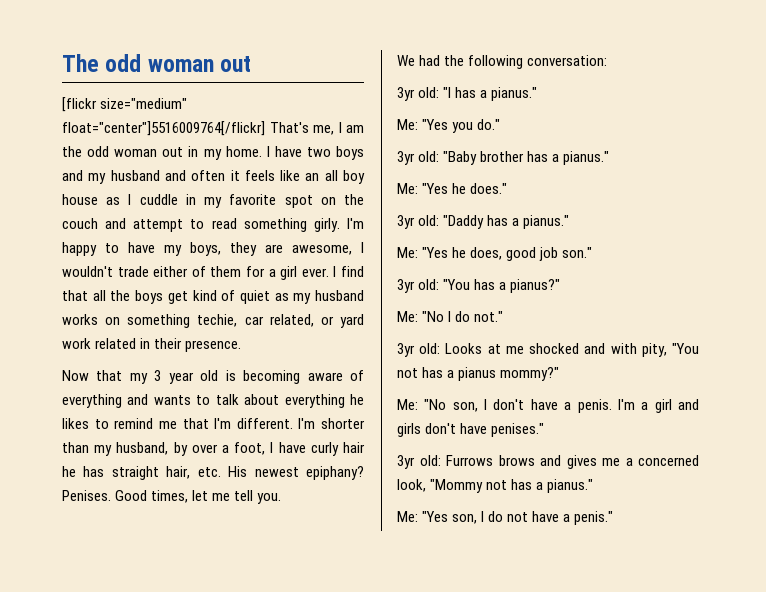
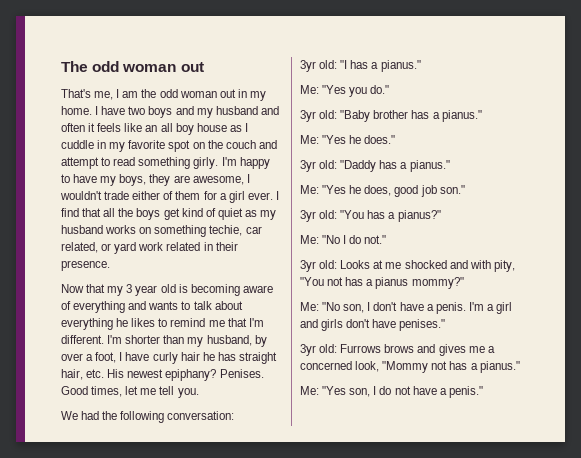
- [flickr size="medium" float="center"]5516009764[/flickr] That's me, I am the odd woman out in my home.
+ That's me, I am the odd woman out in my home.

